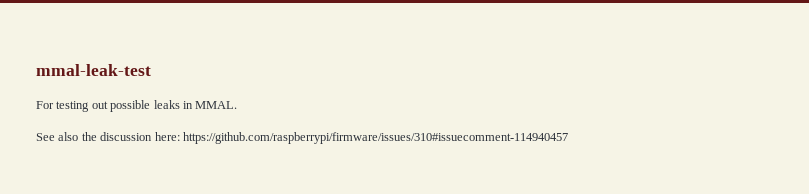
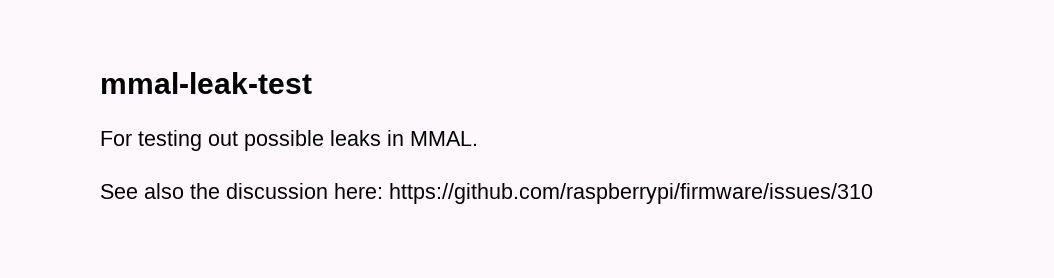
- See also the discussion here: https://github.com/raspberrypi/firmware/issues/310#issuecomment-114940457
+ See also the discussion here: https://github.com/raspberrypi/firmware/issues/310

